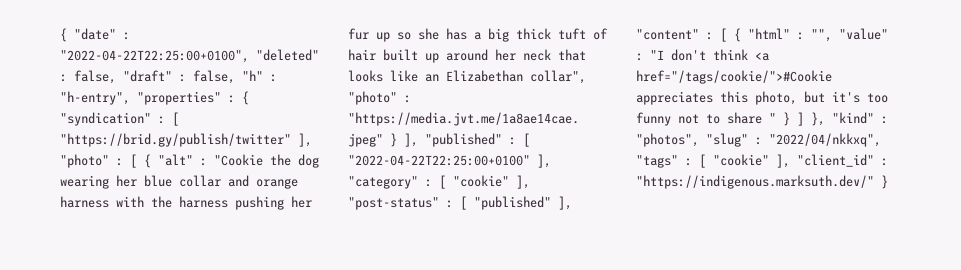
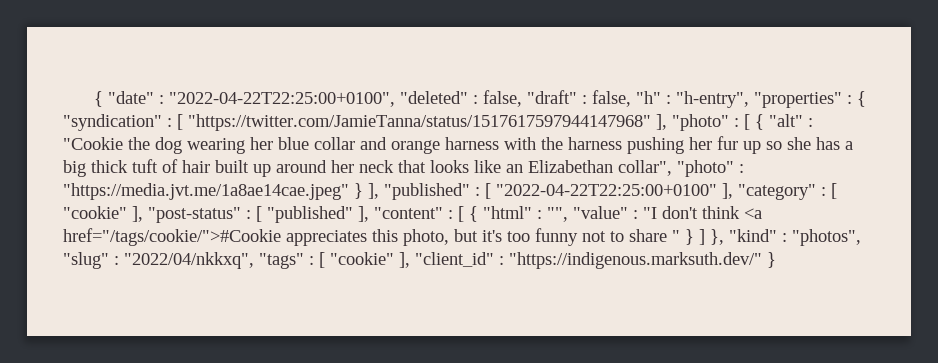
- [ "https://brid.gy/publish/twitter" ], "photo" :
+ [ "https://twitter.com/JamieTanna/status/1517617597944147968" ], "photo" :

